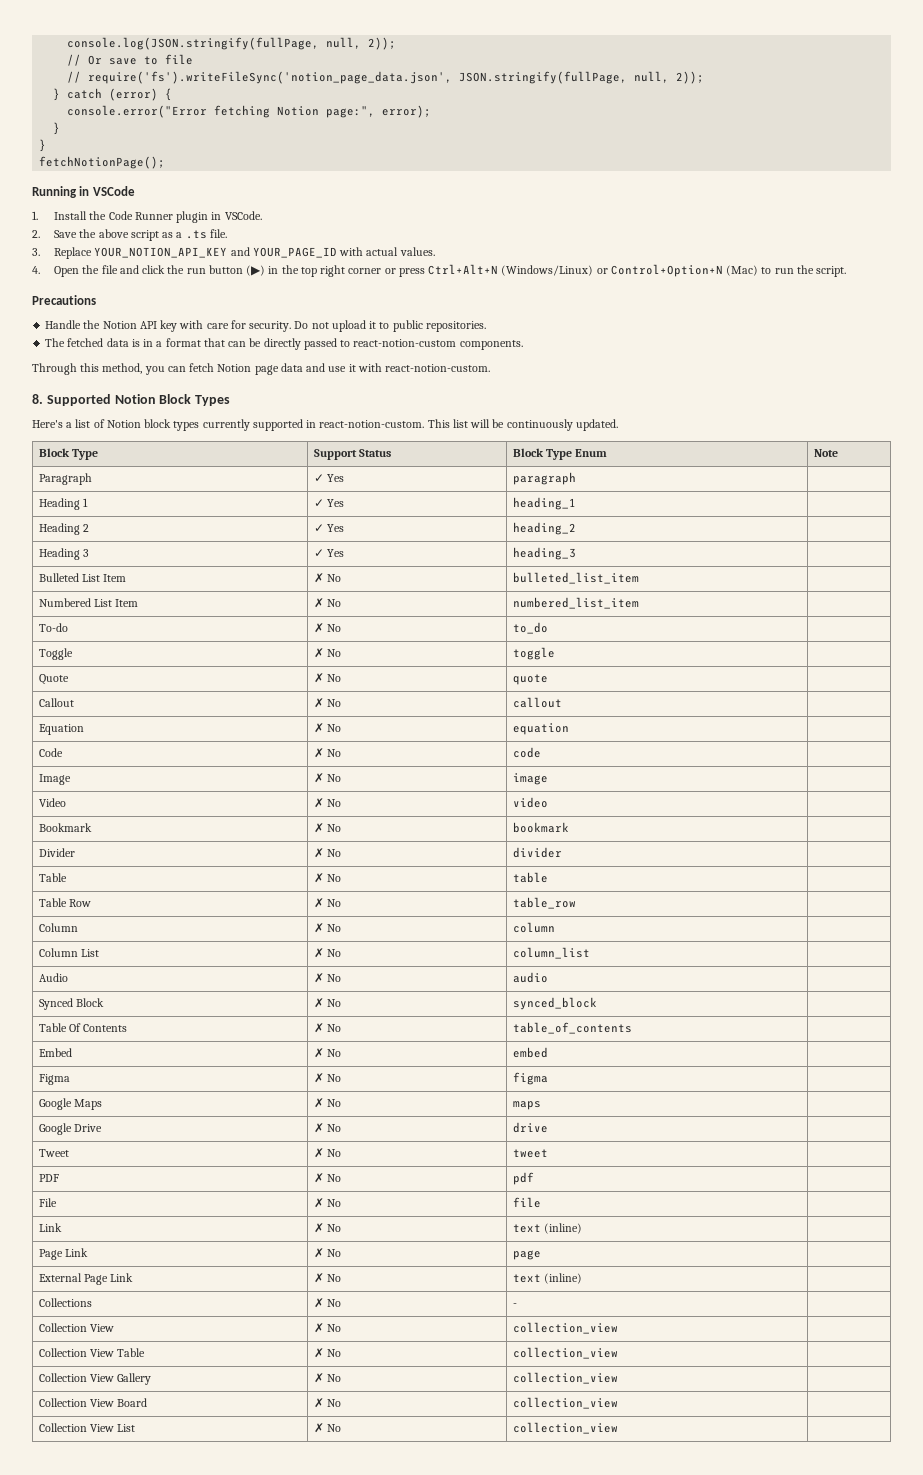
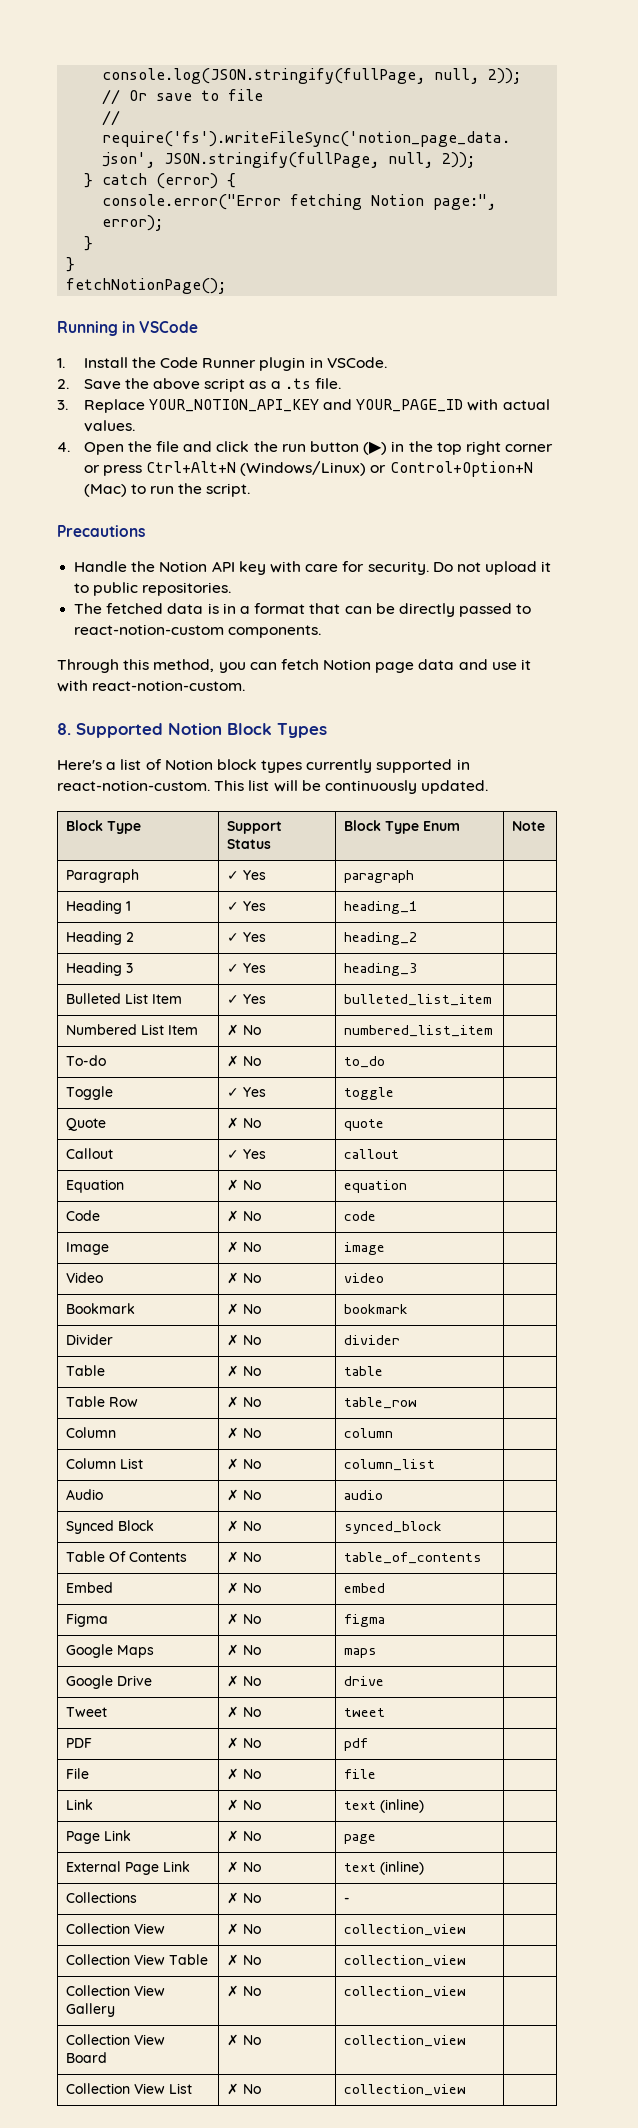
- Bulleted List Item | ✗ No | bulleted_list_item |
+ Bulleted List Item | ✓ Yes | bulleted_list_item |
- Toggle | ✗ No | toggle |
+ Toggle | ✓ Yes | toggle |
- Callout | ✗ No | callout |
+ Callout | ✓ Yes | callout |

